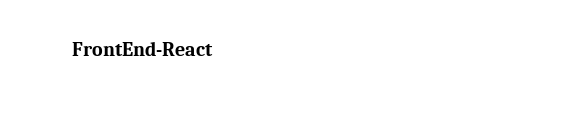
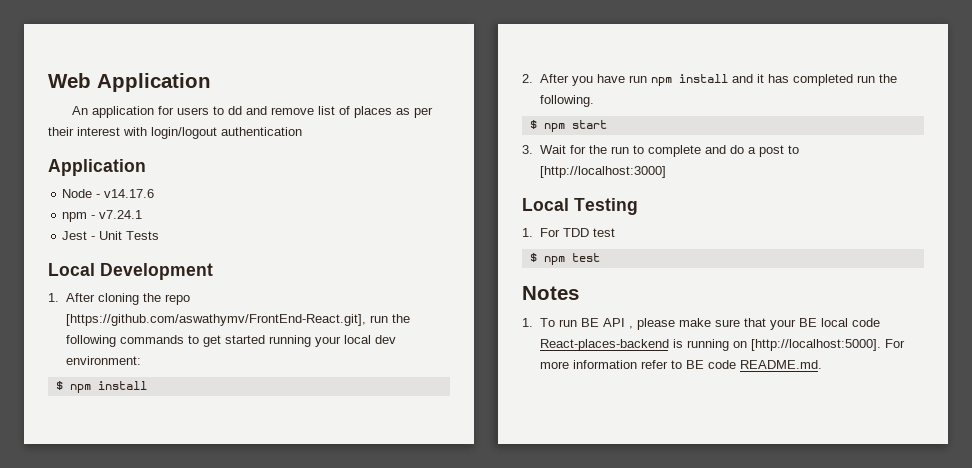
- FrontEnd-React
+ Web Application
+ An application for users to dd and remove list of places as per their interest with login/logout authentication
+ Application
+ Node - v14.17.6
+ npm - v7.24.1
+ Jest - Unit Tests
+ Local Development
+ 1. After cloning the repo [https://github.com/aswathymv/FrontEnd-React.git], run the following commands to get started running your local dev environment:
+ $ npm install
+ 2. After you have run npm install and it has completed run the following.
+ $ npm start
+ 3. Wait for the run to complete and do a post to [http://localhost:3000]
+ Local Testing
+ 1. For TDD test
+ $ npm test
+ Notes
+ 1. To run BE API , please make sure that your BE local code React-places-backend is running on [http://localhost:5000]. For more information refer to BE code README.md.

